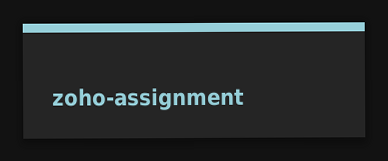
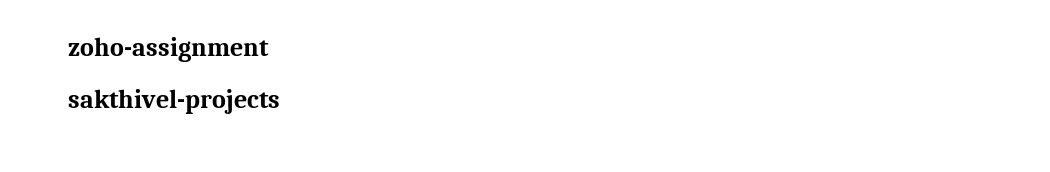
+ sakthivel-projects

